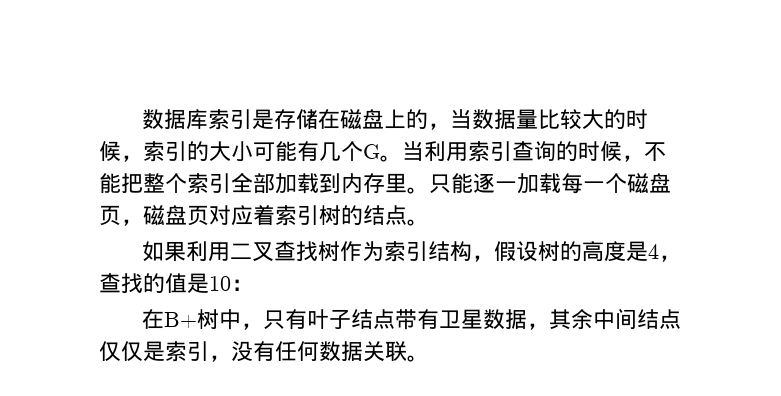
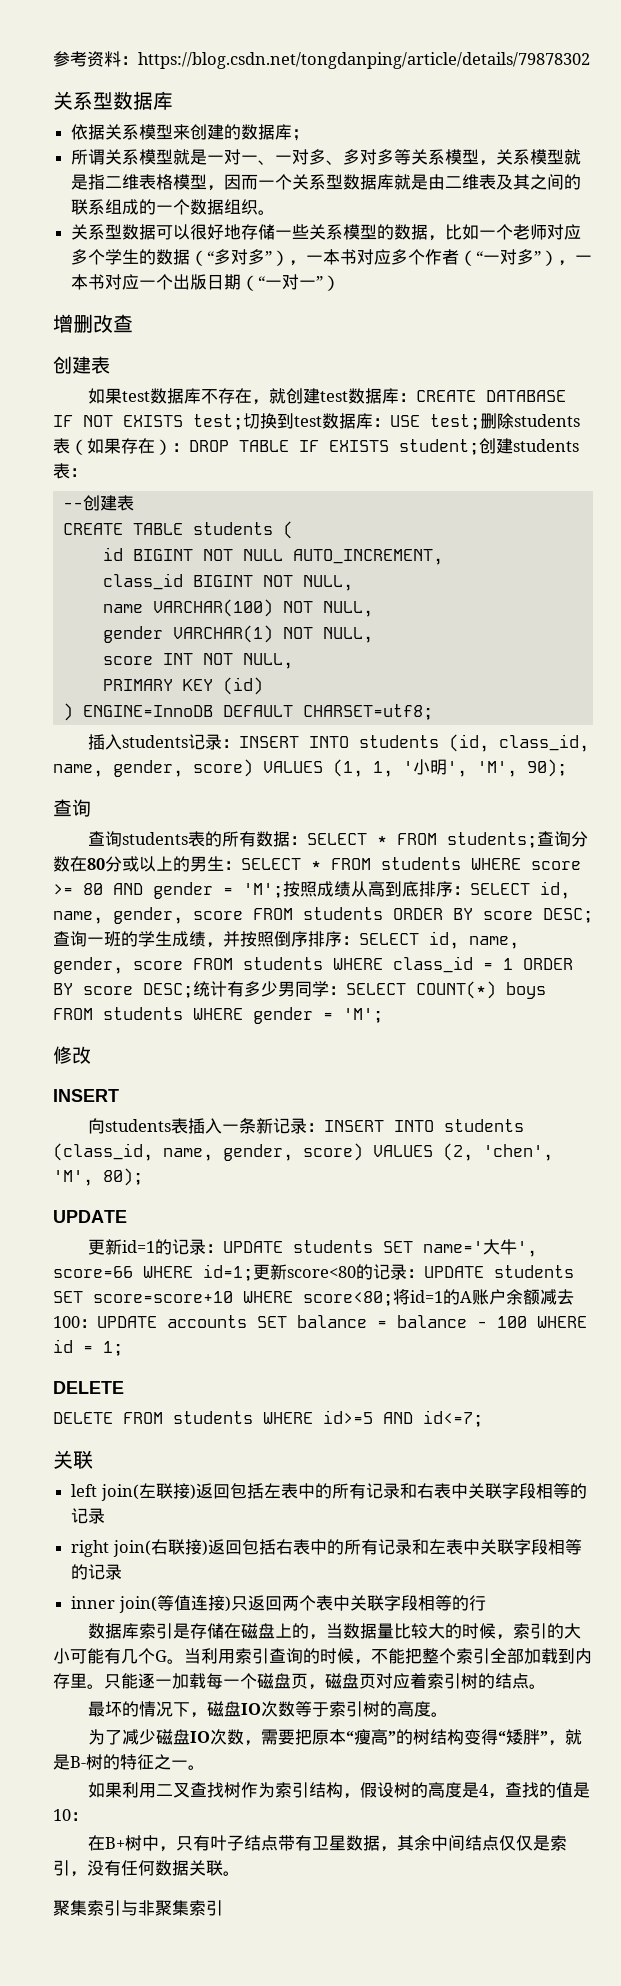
+ 参考资料：https://blog.csdn.net/tongdanping/article/details/79878302
+ 关系型数据库
+ 依据关系模型来创建的数据库；
+ 所谓关系模型就是一对一、一对多、多对多等关系模型，关系模型就是指二维表格模型，因而一个关系型数据库就是由二维表及其之间的联系组成的一个数据组织。
+ 关系型数据可以很好地存储一些关系模型的数据，比如一个老师对应多个学生的数据（“多对多”），一本书对应多个作者（“一对多”），一本书对应一个出版日期（“一对一”）
+ 增删改查
+ 创建表
+ 如果test数据库不存在，就创建test数据库：CREATE DATABASE IF NOT EXISTS test;切换到test数据库：USE test;删除students表（如果存在）：DROP TABLE IF EXISTS student;创建students表：
+ --创建表
+ CREATE TABLE students (
+ id BIGINT NOT NULL AUTO_INCREMENT,
+ class_id BIGINT NOT NULL,
+ name VARCHAR(100) NOT NULL,
+ gender VARCHAR(1) NOT NULL,
+ score INT NOT NULL,
+ PRIMARY KEY (id)
+ ) ENGINE=InnoDB DEFAULT CHARSET=utf8;
+ 插入students记录：INSERT INTO students (id, class_id, name, gender, score) VALUES (1, 1, '小明', 'M', 90);
+ 查询
+ 查询students表的所有数据：SELECT * FROM students;查询分数在80分或以上的男生：SELECT * FROM students WHERE score >= 80 AND gender = 'M';按照成绩从高到底排序：SELECT id, name, gender, score FROM students ORDER BY score DESC;查询一班的学生成绩，并按照倒序排序：SELECT id, name, gender, score FROM students WHERE class_id = 1 ORDER BY score DESC;统计有多少男同学：SELECT COUNT(*) boys FROM students WHERE gender = 'M';
+ 修改
+ INSERT
+ 向students表插入一条新记录：INSERT INTO students (class_id, name, gender, score) VALUES (2, 'chen', 'M', 80);
+ UPDATE
+ 更新id=1的记录：UPDATE students SET name='大牛', score=66 WHERE id=1;更新score<80的记录：UPDATE students SET score=score+10 WHERE score<80;将id=1的A账户余额减去100：UPDATE accounts SET balance = balance - 100 WHERE id = 1;
+ DELETE
+ DELETE FROM students WHERE id>=5 AND id<=7;
+ 关联
+ left join(左联接)返回包括左表中的所有记录和右表中关联字段相等的记录
+ right join(右联接)返回包括右表中的所有记录和左表中关联字段相等的记录
+ inner join(等值连接)只返回两个表中关联字段相等的行
+ 最坏的情况下，磁盘IO次数等于索引树的高度。
+ 为了减少磁盘IO次数，需要把原本“瘦高”的树结构变得“矮胖”，就是B-树的特征之一。
+ 聚集索引与非聚集索引

